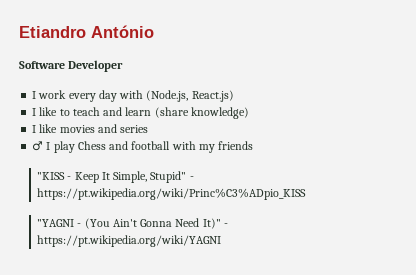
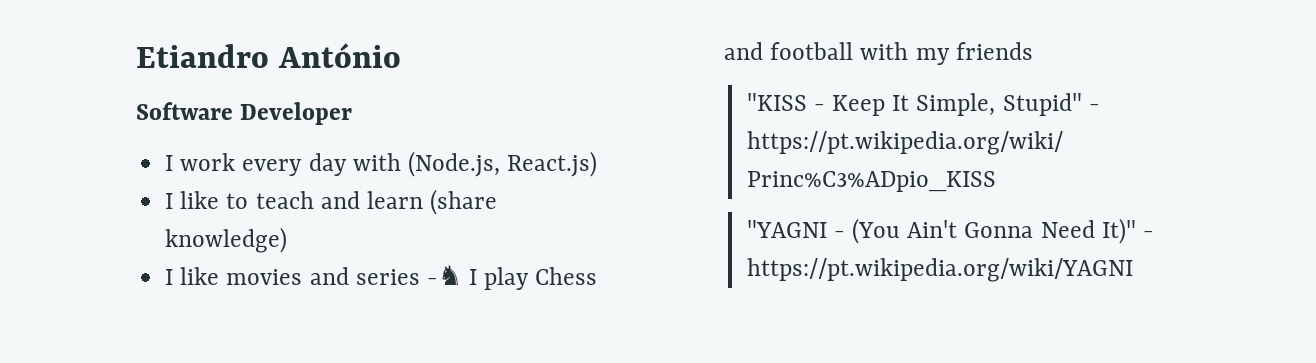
- I like movies and series
- ♂ I play Chess and football with my friends
+ I like movies and series -♞ I play Chess and football with my friends

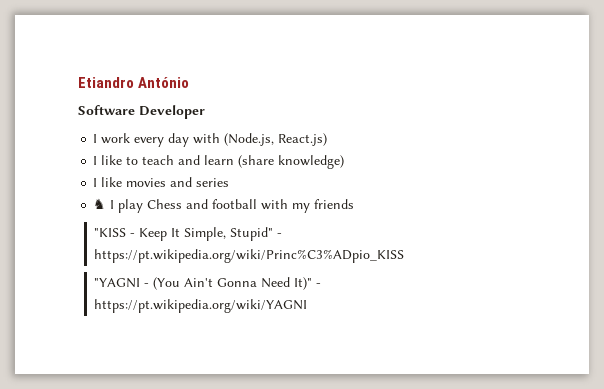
- I like movies and series -♞ I play Chess and football with my friends
+ I like movies and series
+ ♞ I play Chess and football with my friends

